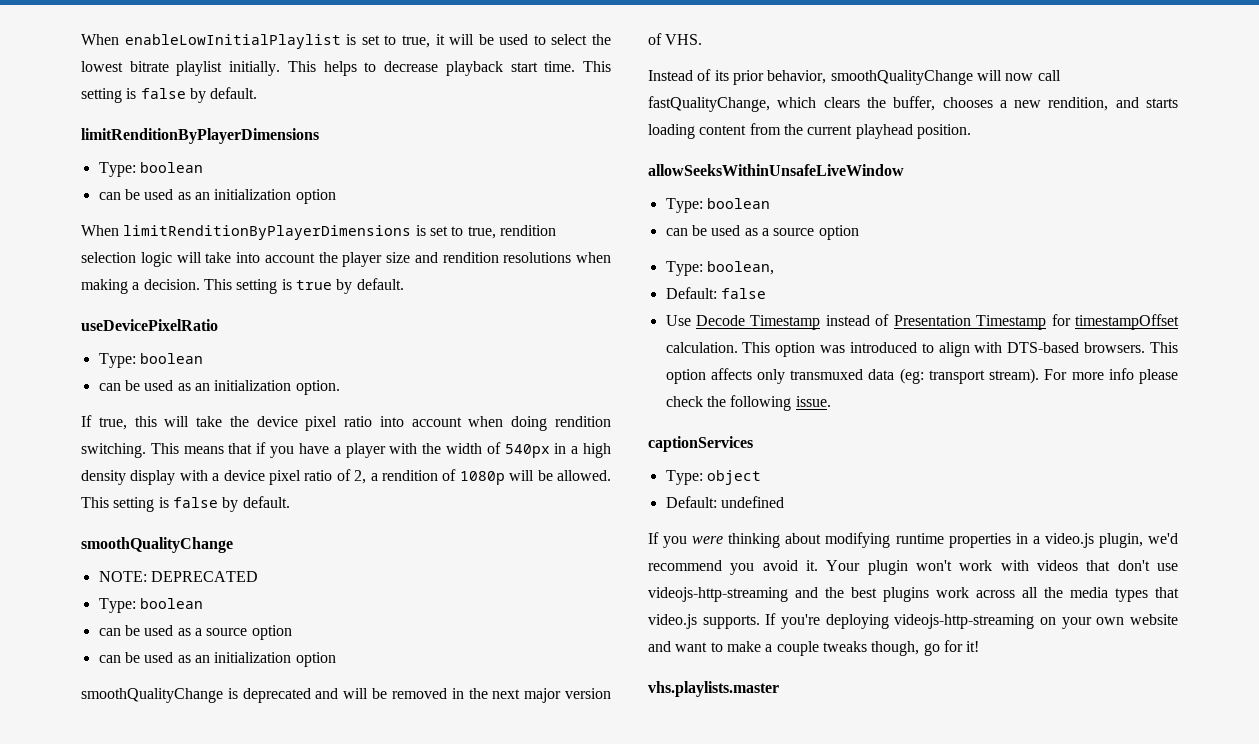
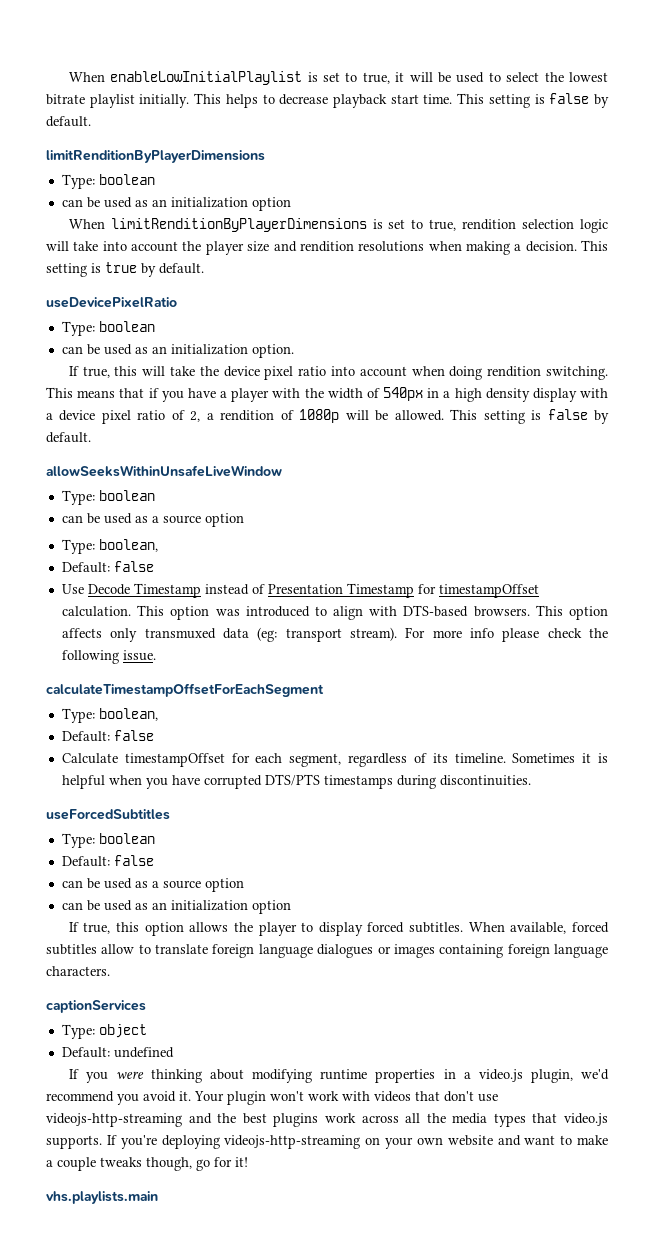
  This means that if you have a player with the width of 540px in a high density display with a device pixel ratio of 2, a rendition of 1080p will be allowed. This setting is false by default.
- smoothQualityChange
- NOTE: DEPRECATED
- Type: boolean
- can be used as a source option
- can be used as an initialization option
- smoothQualityChange is deprecated and will be removed in the next major version of VHS.
- Instead of its prior behavior, smoothQualityChange will now call fastQualityChange, which clears the buffer, chooses a new rendition, and starts loading content from the current playhead position.
+ calculateTimestampOffsetForEachSegment
+ Type: boolean,
+ Default: false
+ Calculate timestampOffset for each segment, regardless of its timeline. Sometimes it is helpful when you have corrupted DTS/PTS timestamps during discontinuities.
+ useForcedSubtitles
+ Type: boolean
+ Default: false
+ can be used as a source option
+ can be used as an initialization option
+ If true, this option allows the player to display forced subtitles. When available, forced subtitles allow to translate foreign language dialogues or images containing foreign language characters.
- vhs.playlists.master
+ vhs.playlists.main

